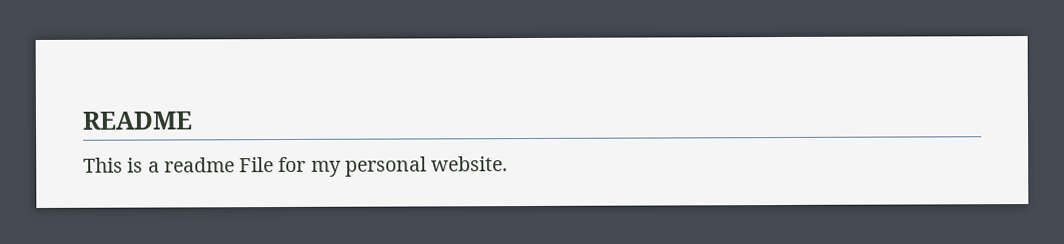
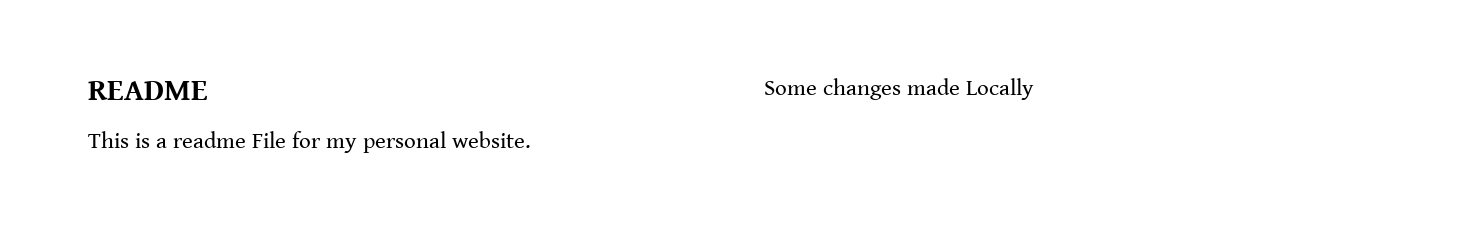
+ Some changes made Locally

